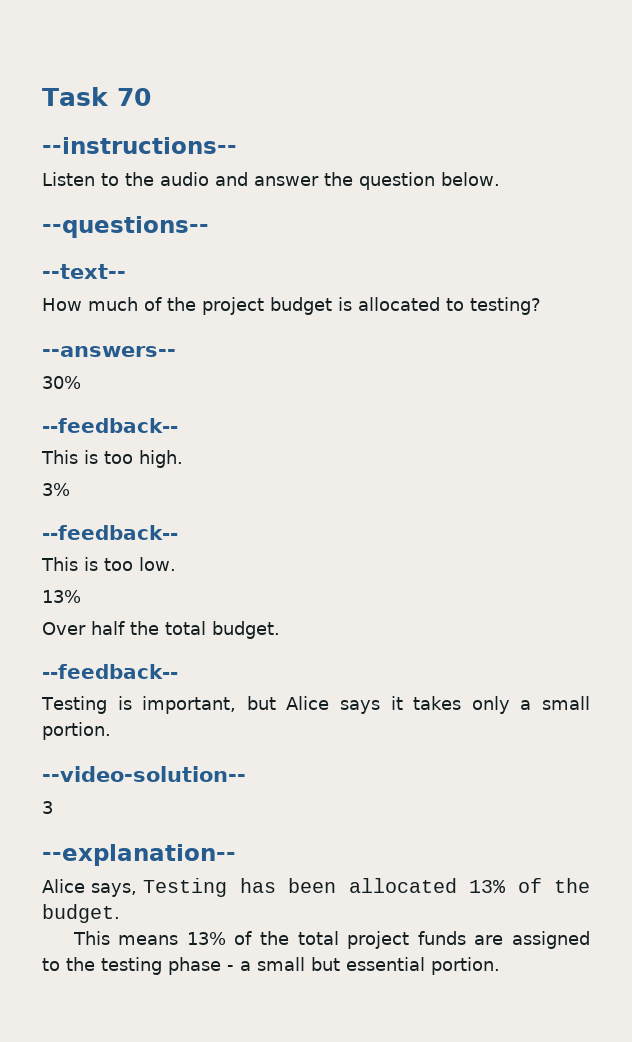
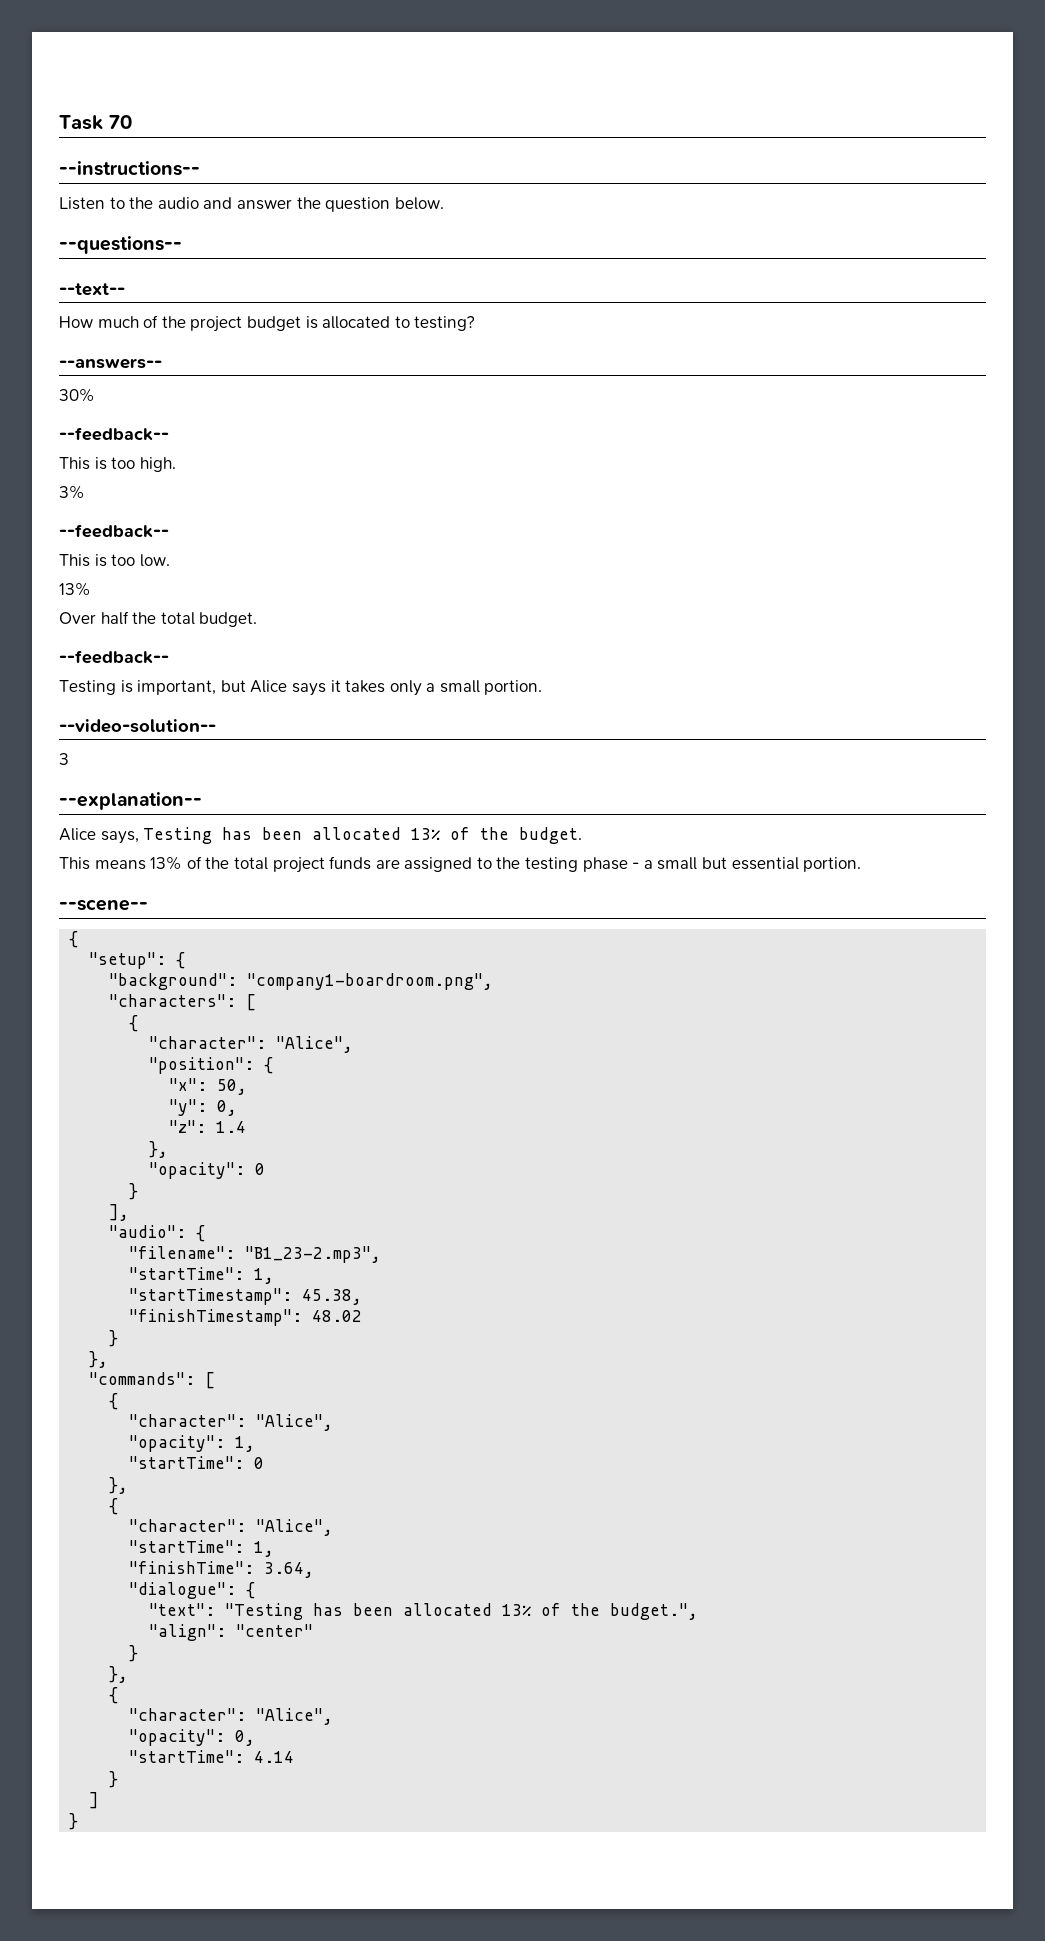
+ --scene--
+ {
+ "setup": {
+ "background": "company1-boardroom.png",
+ "characters": [
+ {
+ "character": "Alice",
+ "position": {
+ "x": 50,
+ "y": 0,
+ "z": 1.4
+ },
+ "opacity": 0
+ }
+ ],
+ "audio": {
+ "filename": "B1_23-2.mp3",
+ "startTime": 1,
+ "startTimestamp": 45.38,
+ "finishTimestamp": 48.02
+ }
+ },
+ "commands": [
+ {
+ "character": "Alice",
+ "opacity": 1,
+ "startTime": 0
+ },
+ {
+ "character": "Alice",
+ "startTime": 1,
+ "finishTime": 3.64,
+ "dialogue": {
+ "text": "Testing has been allocated 13% of the budget.",
+ "align": "center"
+ }
+ },
+ {
+ "character": "Alice",
+ "opacity": 0,
+ "startTime": 4.14
+ }
+ ]
+ }

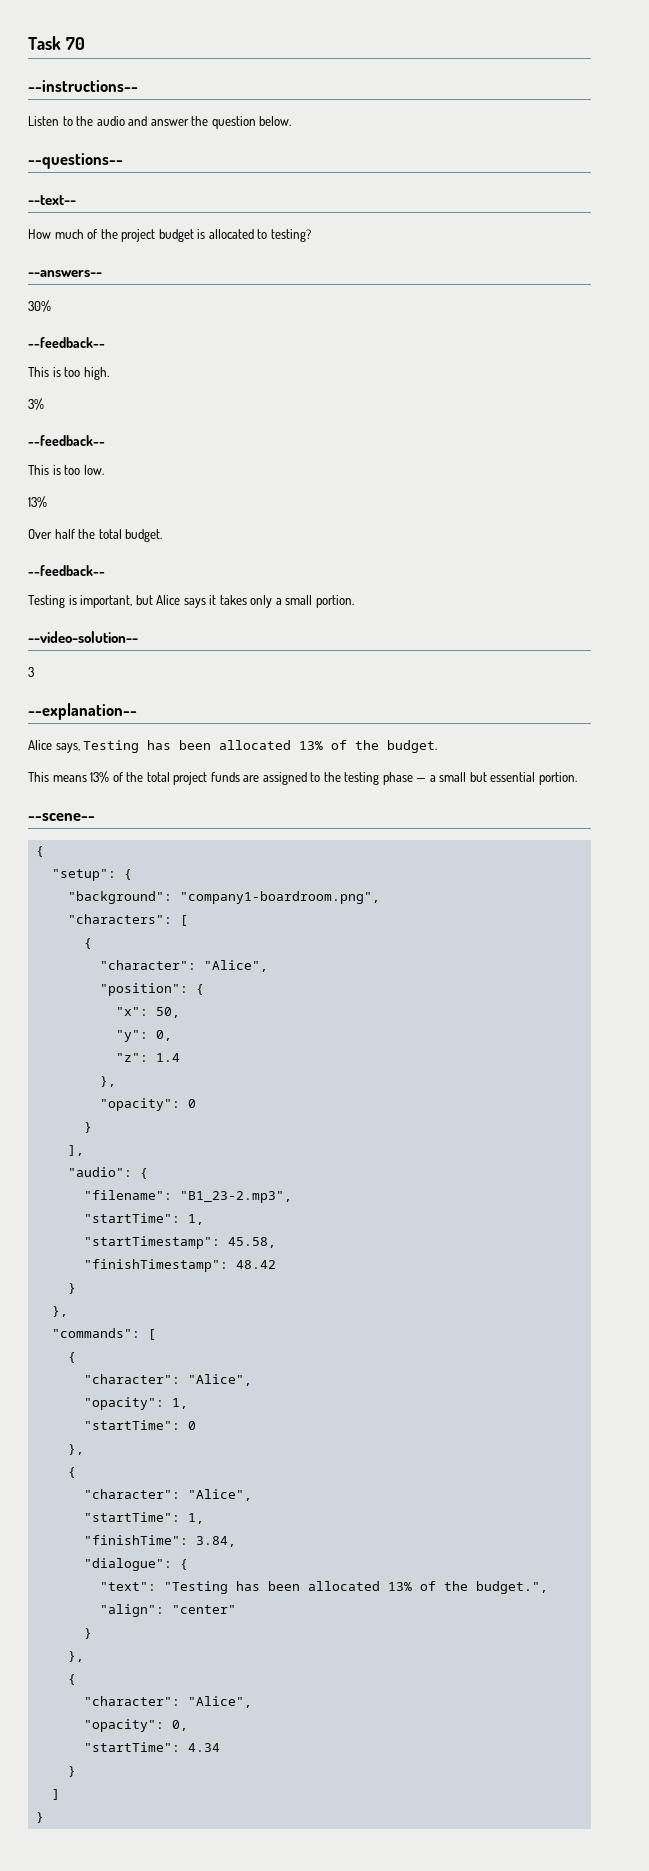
- This means 13% of the total project funds are assigned to the testing phase - a small but essential portion.
+ This means 13% of the total project funds are assigned to the testing phase — a small but essential portion.
- "startTimestamp": 45.38,
+ "startTimestamp": 45.58,
- "finishTimestamp": 48.02
+ "finishTimestamp": 48.42
- "finishTime": 3.64,
+ "finishTime": 3.84,
- "startTime": 4.14
+ "startTime": 4.34

